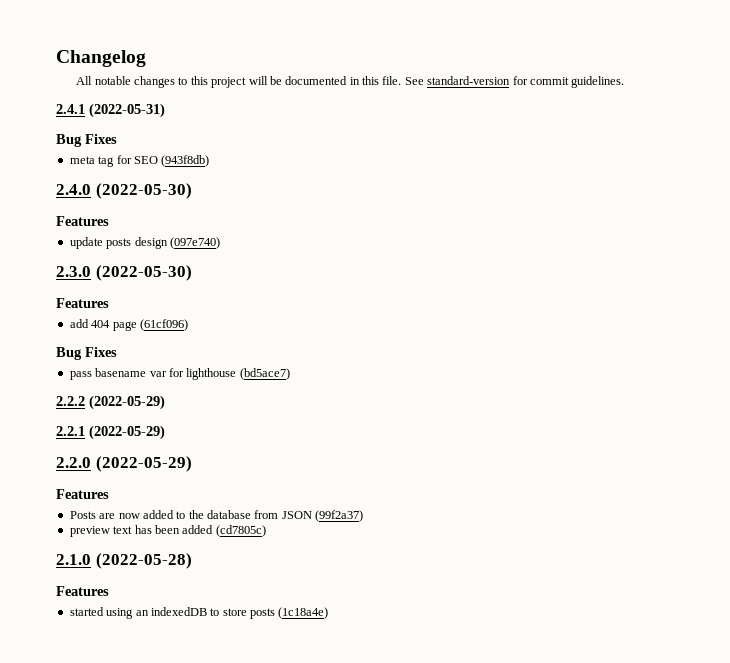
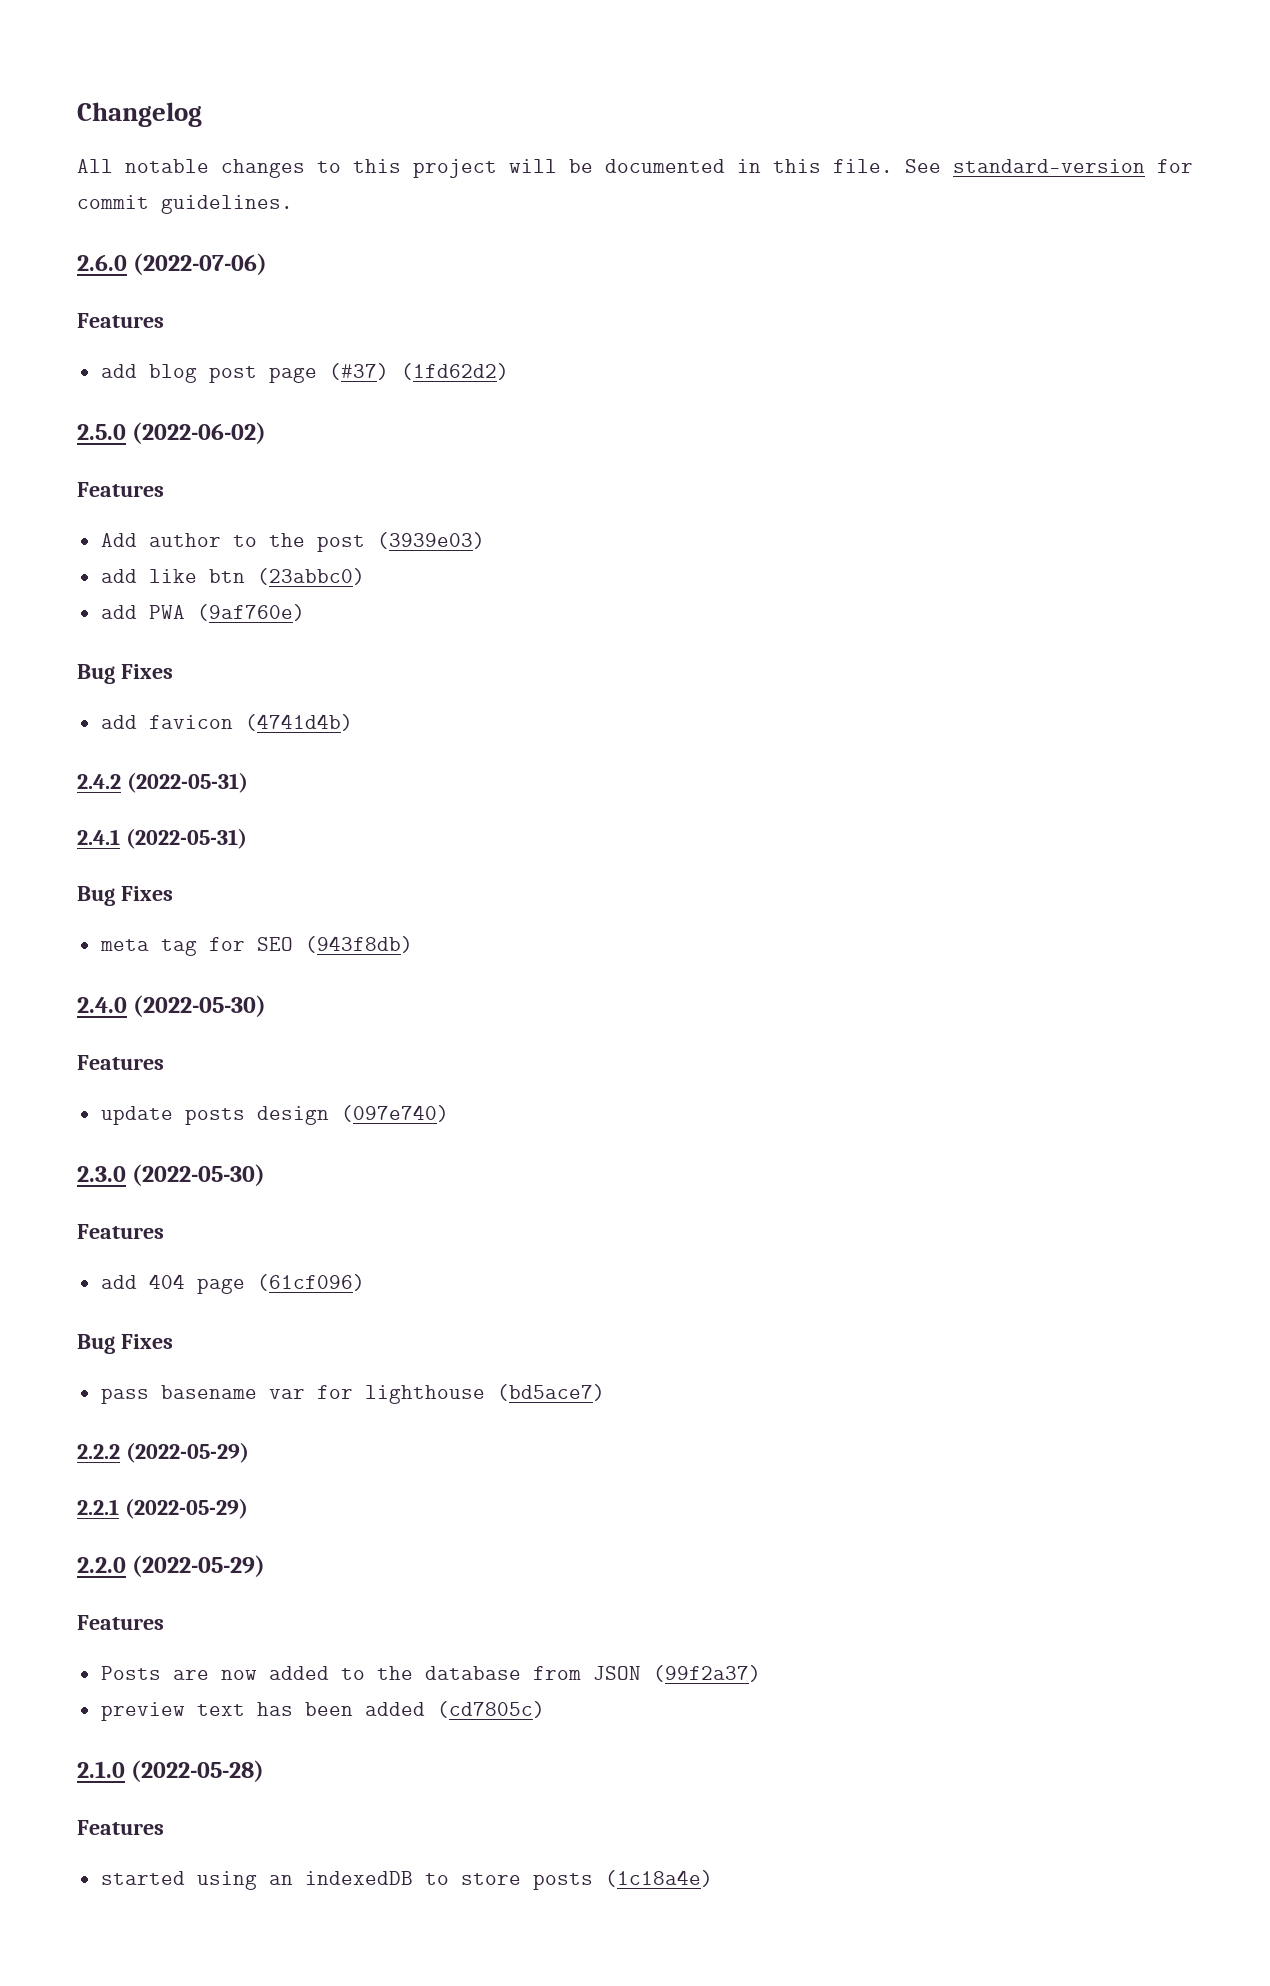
+ 2.6.0 (2022-07-06)
+ Features
+ add blog post page (#37) (1fd62d2)
+ 2.5.0 (2022-06-02)
+ Features
+ Add author to the post (3939e03)
+ add like btn (23abbc0)
+ add PWA (9af760e)
+ Bug Fixes
+ add favicon (4741d4b)
+ 2.4.2 (2022-05-31)

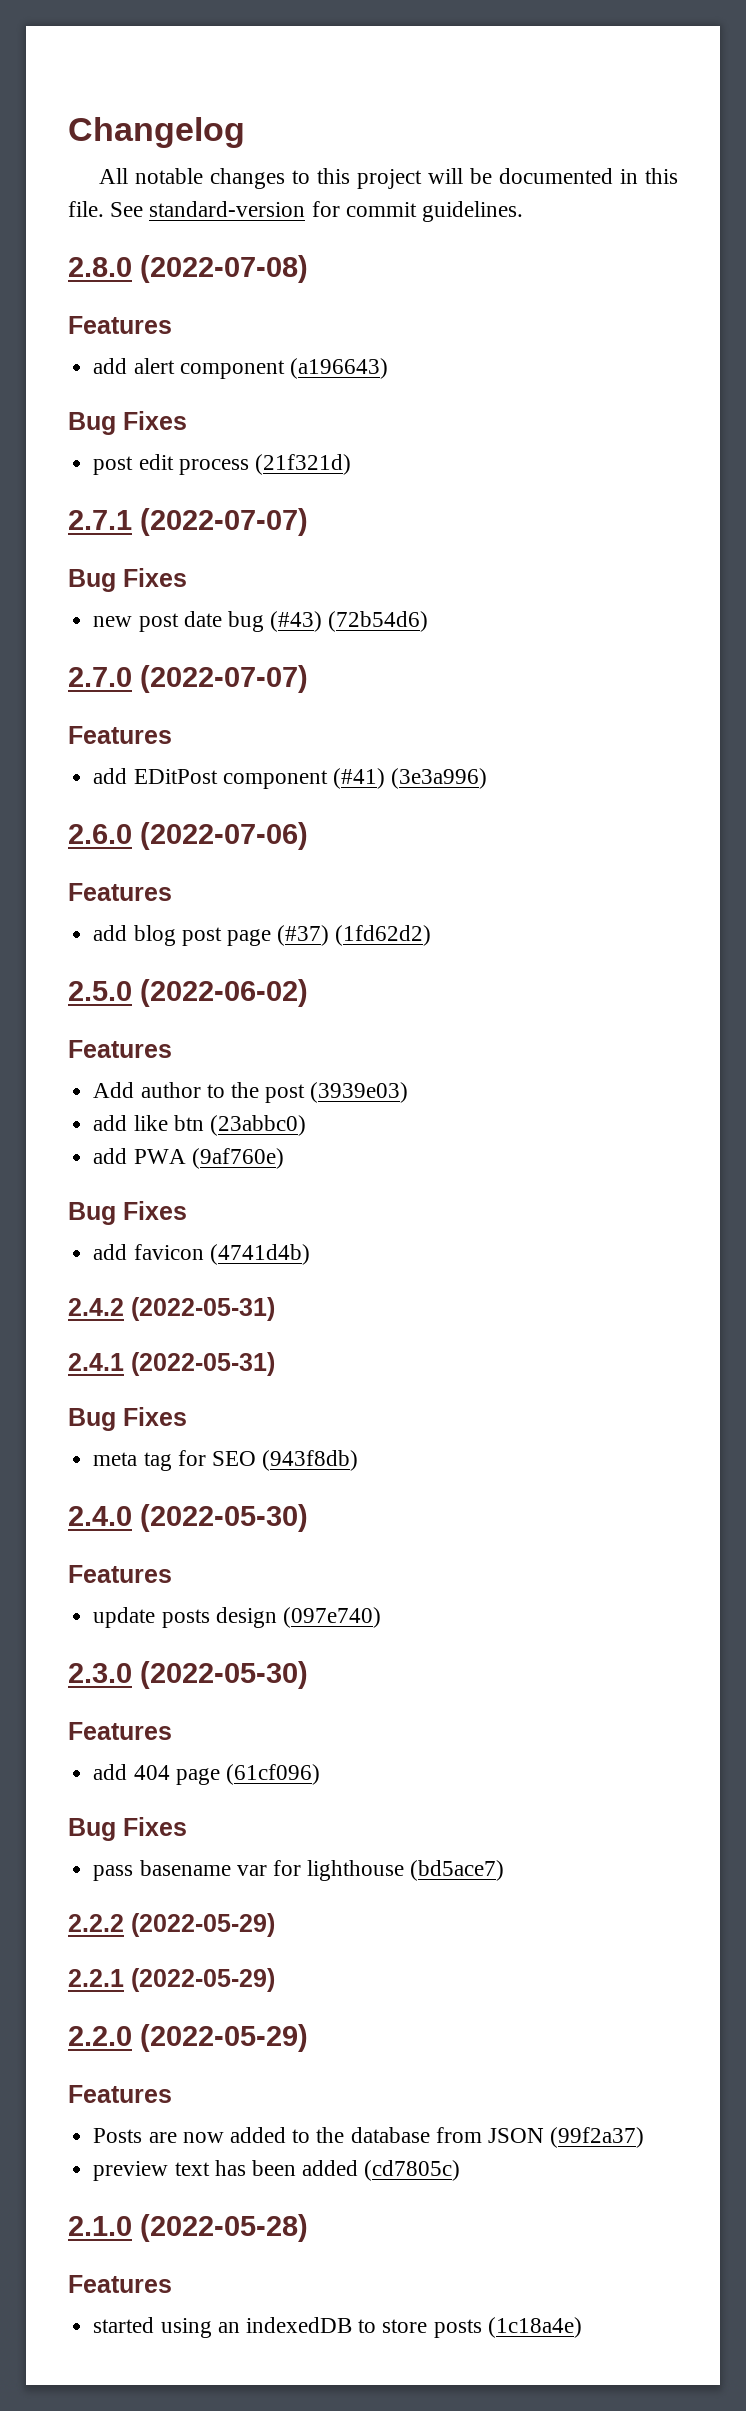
+ 2.8.0 (2022-07-08)
+ Features
+ add alert component (a196643)
+ Bug Fixes
+ post edit process (21f321d)
+ 2.7.1 (2022-07-07)
+ Bug Fixes
+ new post date bug (#43) (72b54d6)
+ 2.7.0 (2022-07-07)
+ Features
+ add EDitPost component (#41) (3e3a996)

